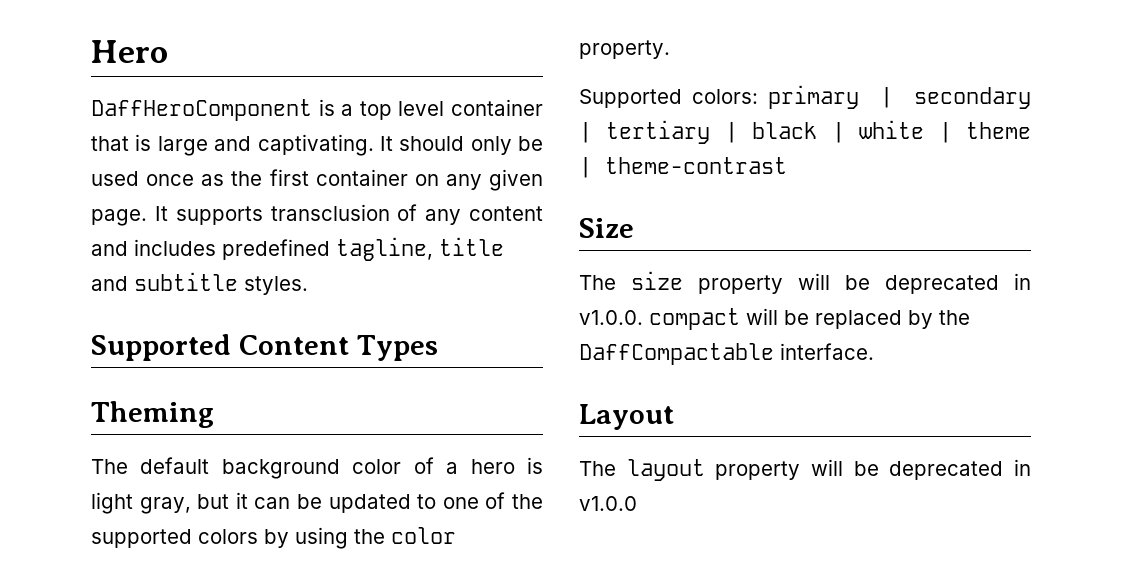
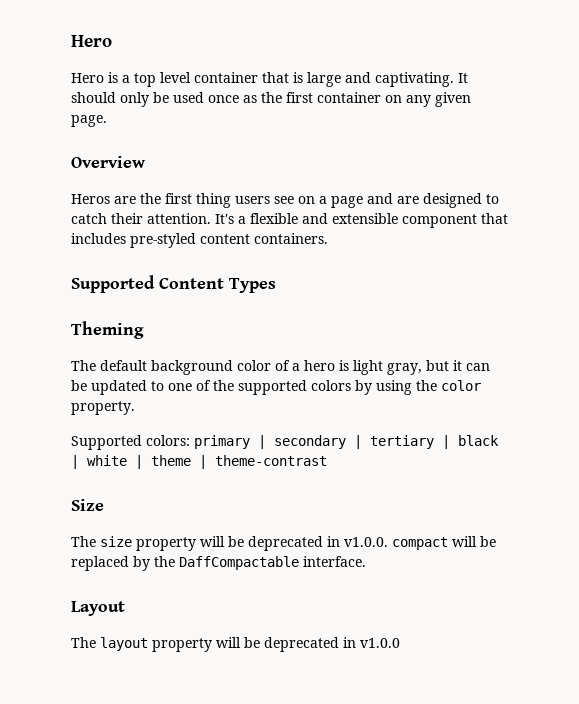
- DaffHeroComponent is a top level container that is large and captivating.
+ Hero is a top level container that is large and captivating.
- It should only be used once as the first container on any given page. It supports transclusion of any content and includes predefined tagline, title and subtitle styles.
+ It should only be used once as the first container on any given page.
+ Overview
+ Heros are the first thing users see on a page and are designed to catch their attention. It's a flexible and extensible component that includes pre-styled content containers.

